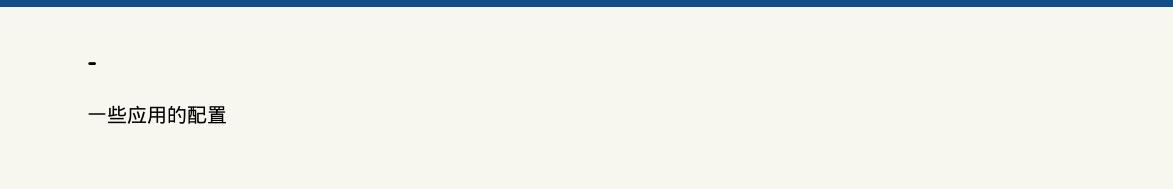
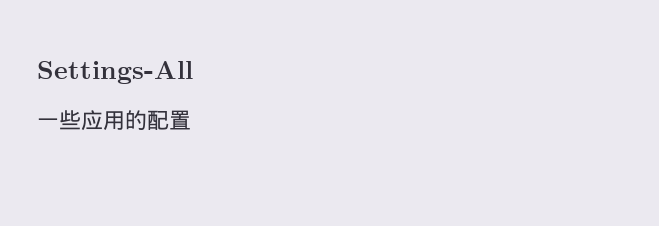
- -
+ Settings-All

